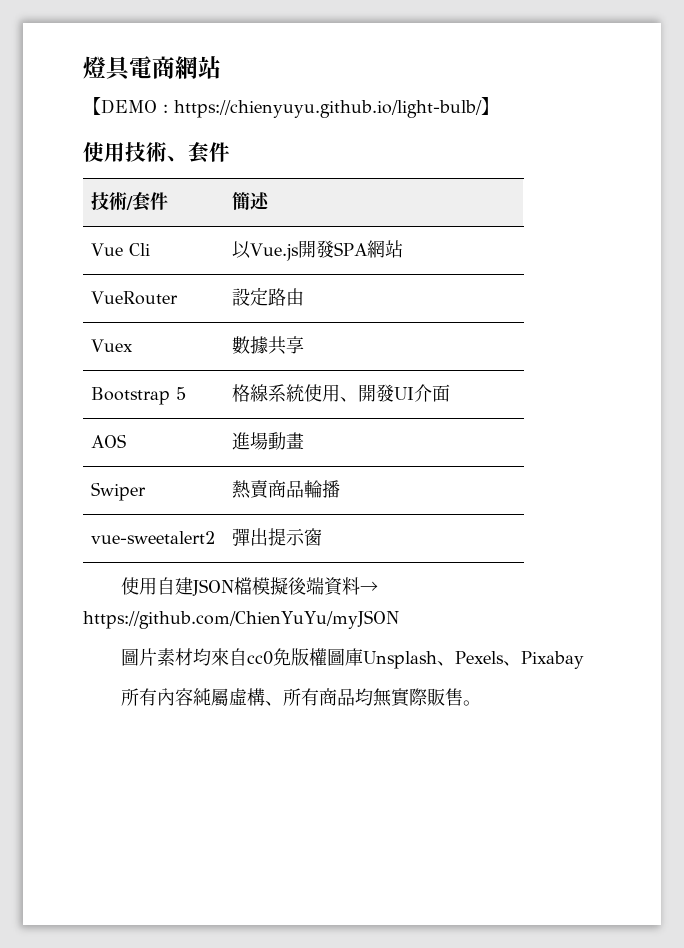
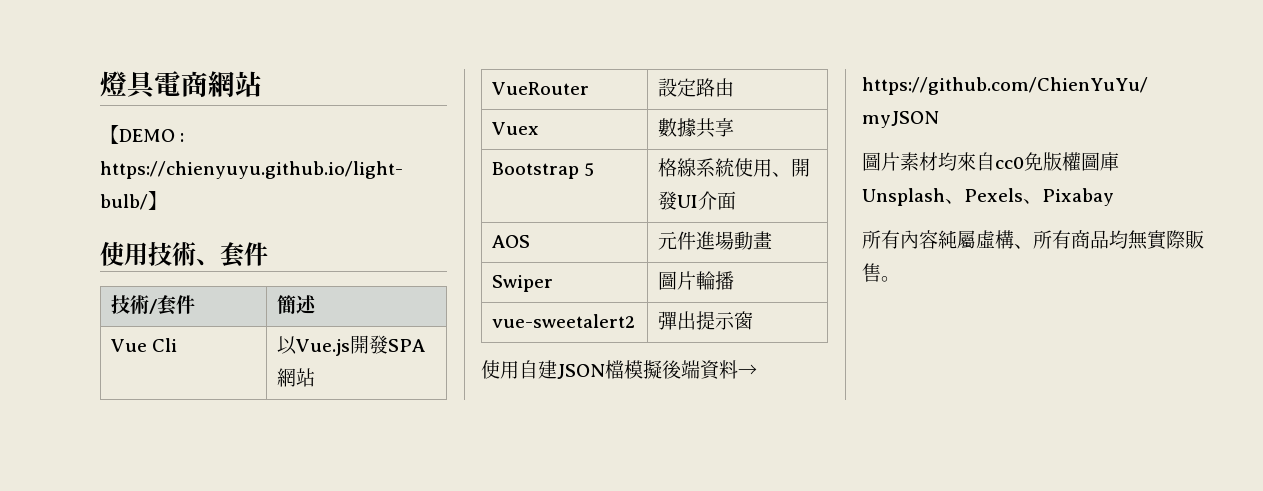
- AOS | 進場動畫
+ AOS | 元件進場動畫
- Swiper | 熱賣商品輪播
+ Swiper | 圖片輪播

